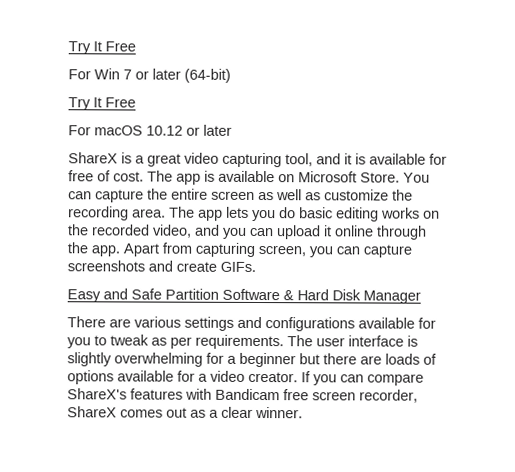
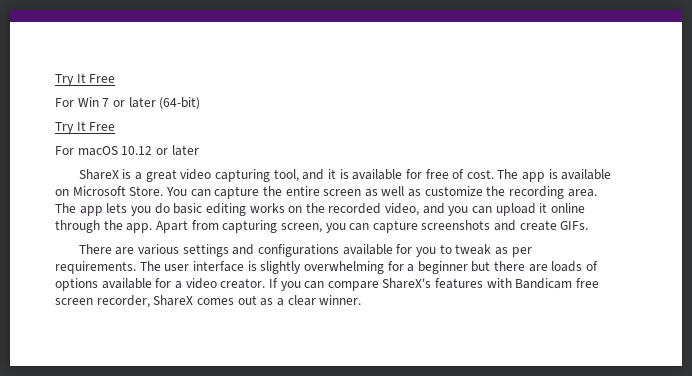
- Easy and Safe Partition Software & Hard Disk Manager

